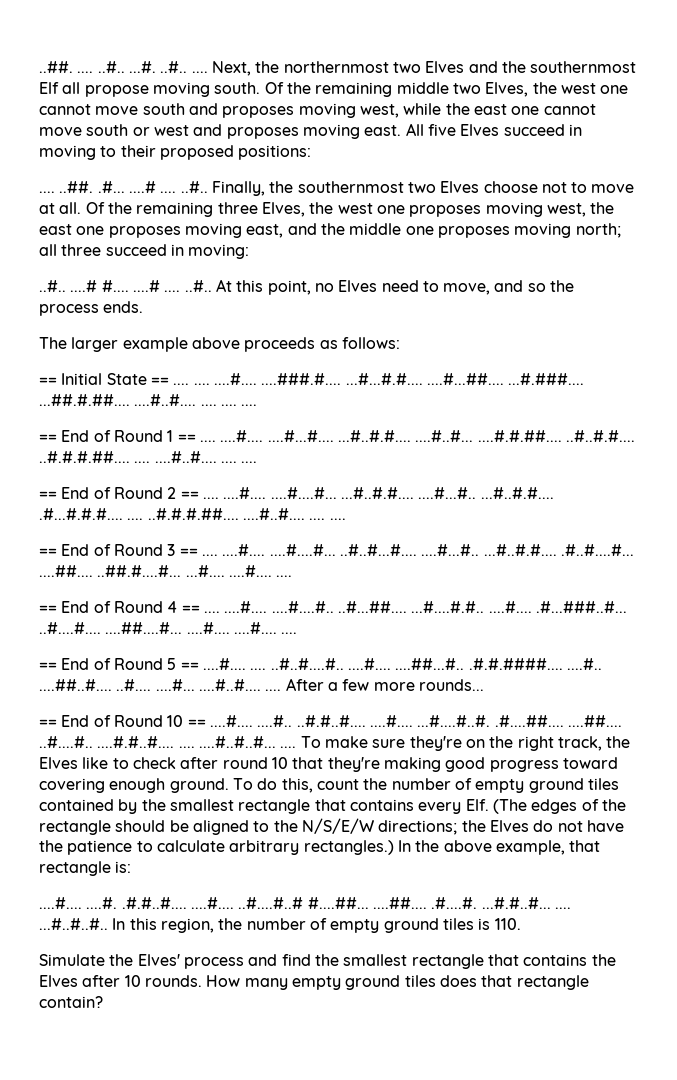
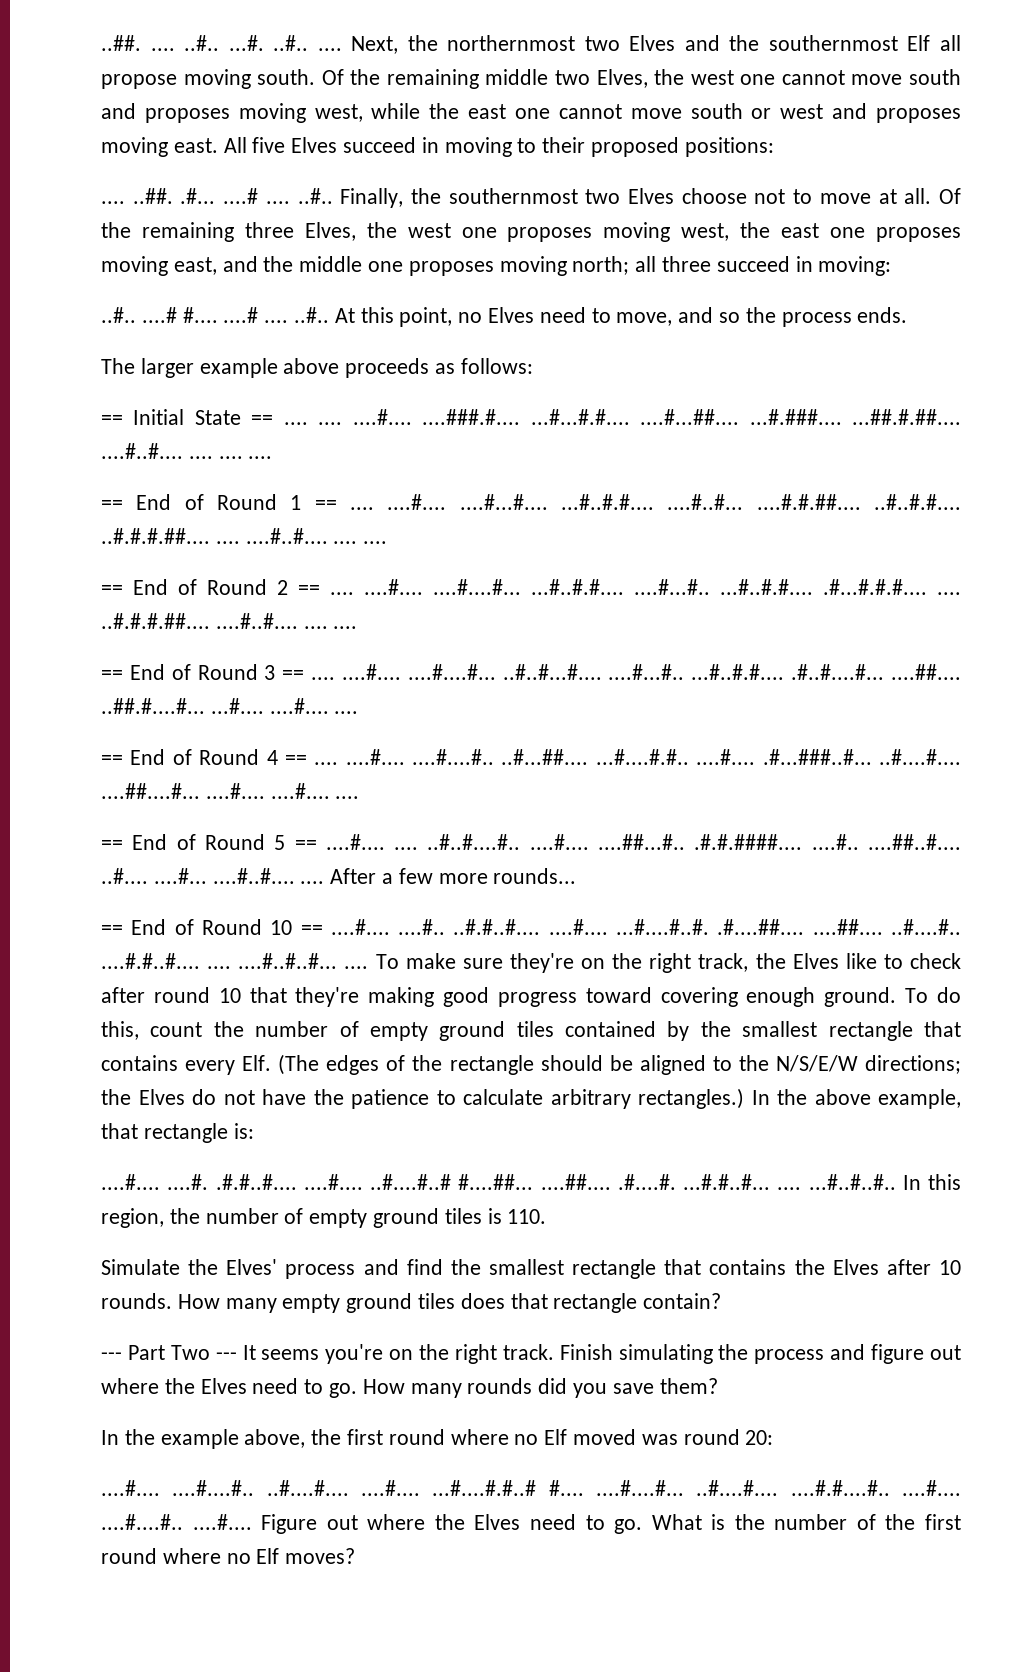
+ --- Part Two --- It seems you're on the right track. Finish simulating the process and figure out where the Elves need to go. How many rounds did you save them?
+ In the example above, the first round where no Elf moved was round 20:
+ ....#.... ....#....#.. ..#....#.... ....#.... ...#....#.#..# #.... ....#....#... ..#....#.... ....#.#....#.. ....#.... ....#....#.. ....#.... Figure out where the Elves need to go. What is the number of the first round where no Elf moves?

